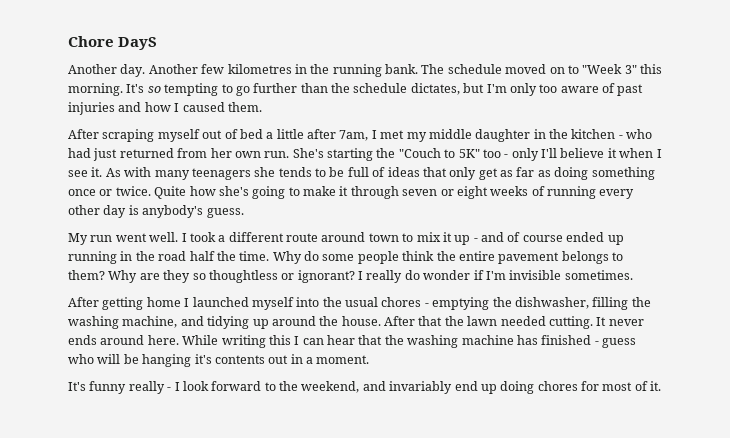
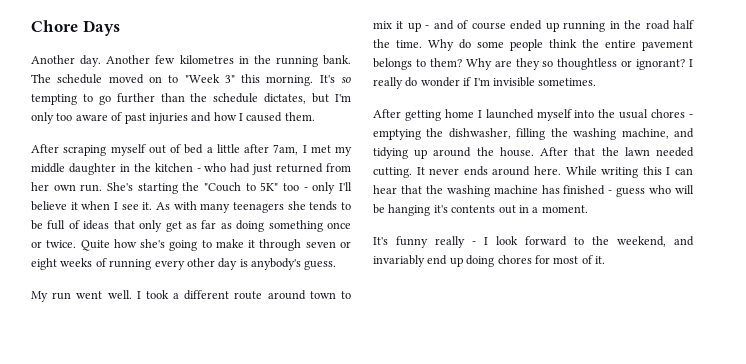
- Chore DayS
+ Chore Days

